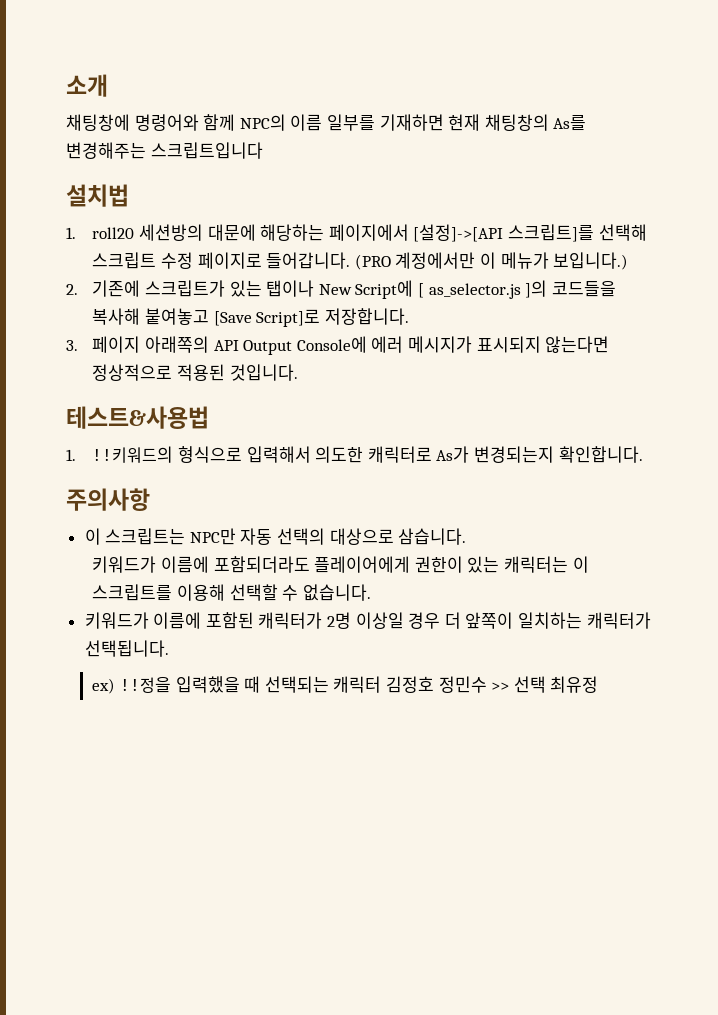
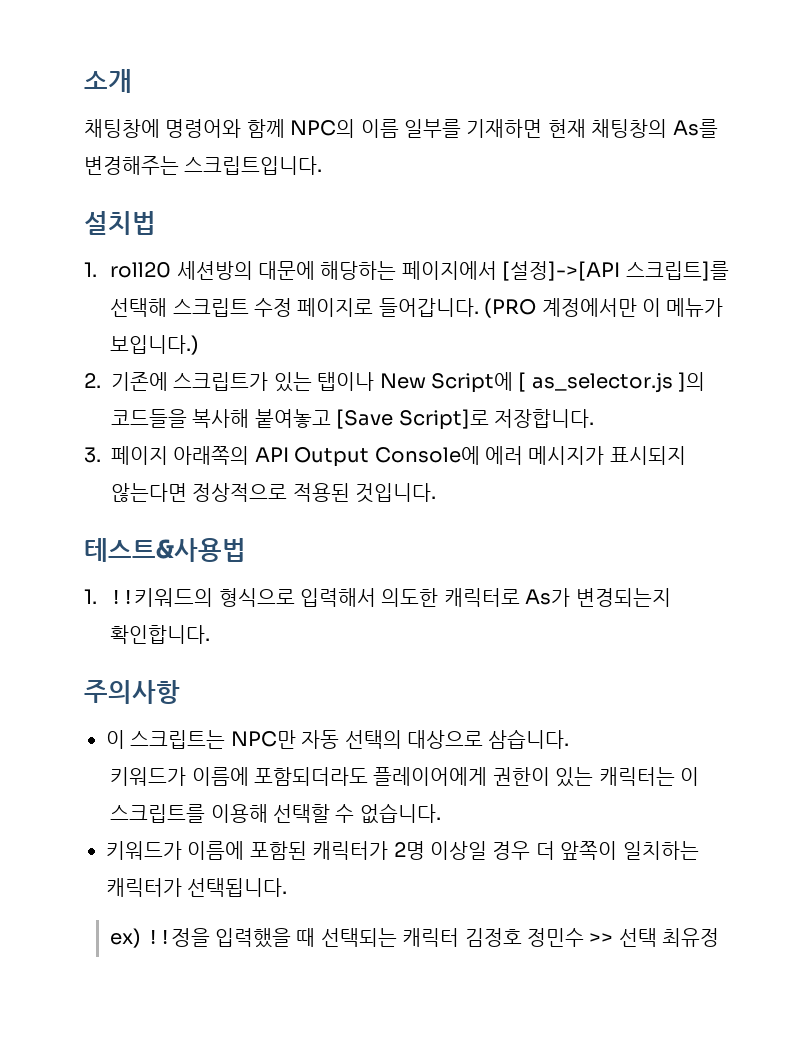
- 채팅창에 명령어와 함께 NPC의 이름 일부를 기재하면 현재 채팅창의 As를 변경해주는 스크립트입니다
+ 채팅창에 명령어와 함께 NPC의 이름 일부를 기재하면 현재 채팅창의 As를 변경해주는 스크립트입니다.

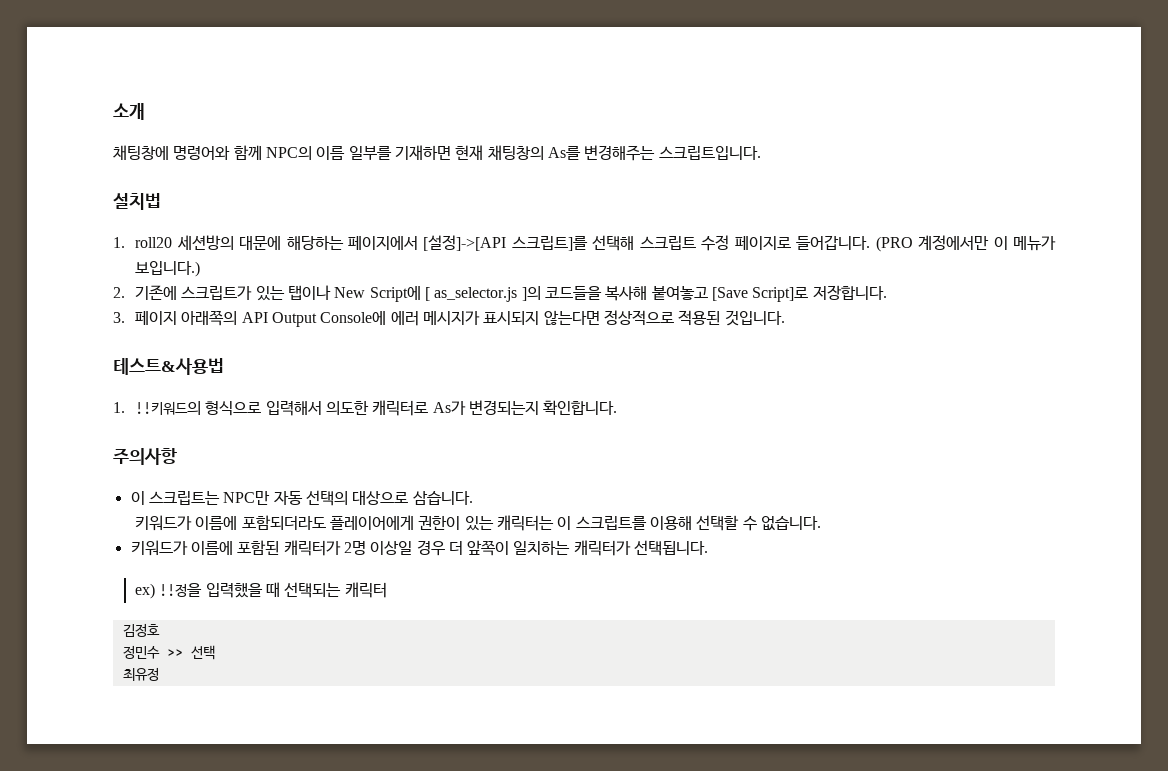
- ex) !!정을 입력했을 때 선택되는 캐릭터 김정호 정민수 >> 선택 최유정
+ ex) !!정을 입력했을 때 선택되는 캐릭터
+ 김정호
+ 정민수 >> 선택
+ 최유정

